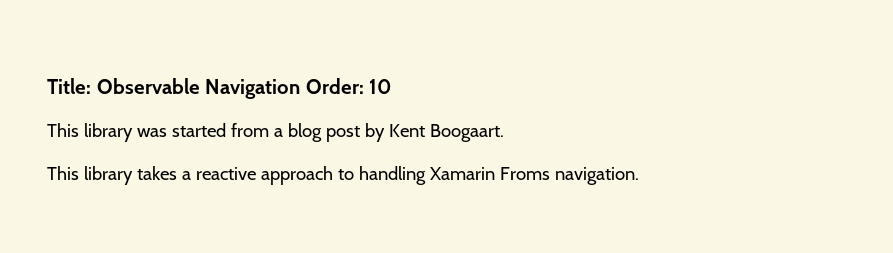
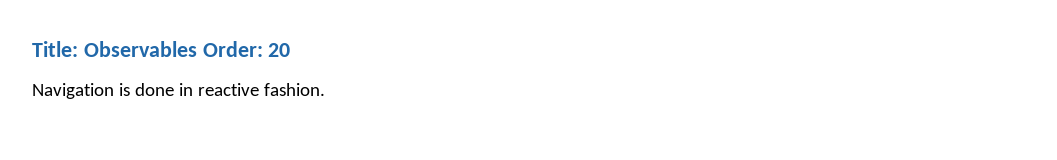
- Title: Observable Navigation Order: 10
- This library was started from a blog post by Kent Boogaart.
- This library takes a reactive approach to handling Xamarin Froms navigation.
+ Title: Observables Order: 20
+ Navigation is done in reactive fashion.

